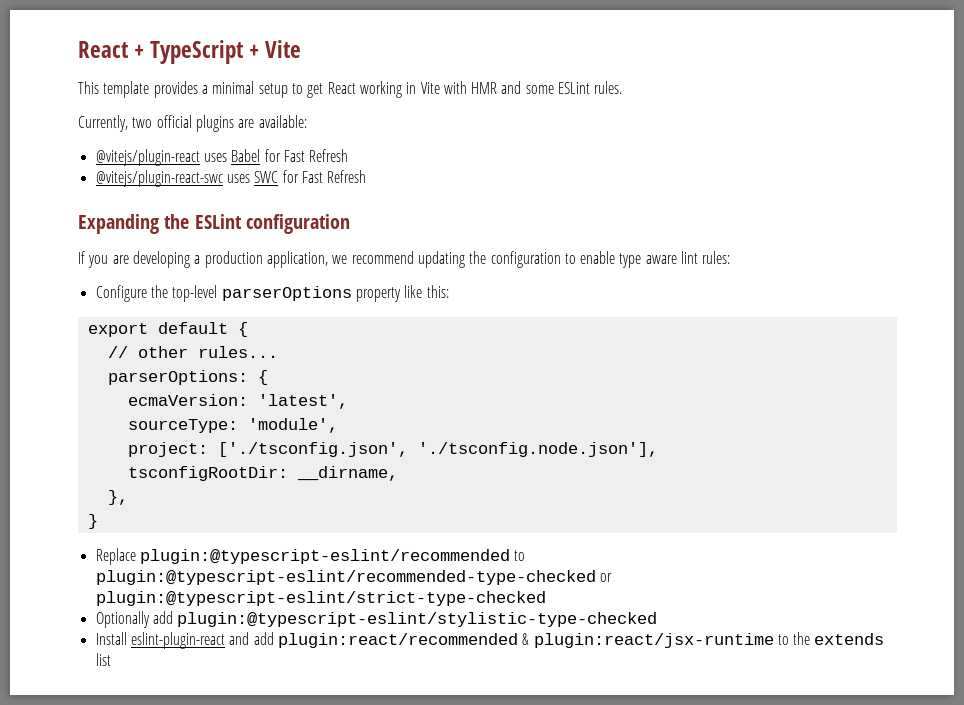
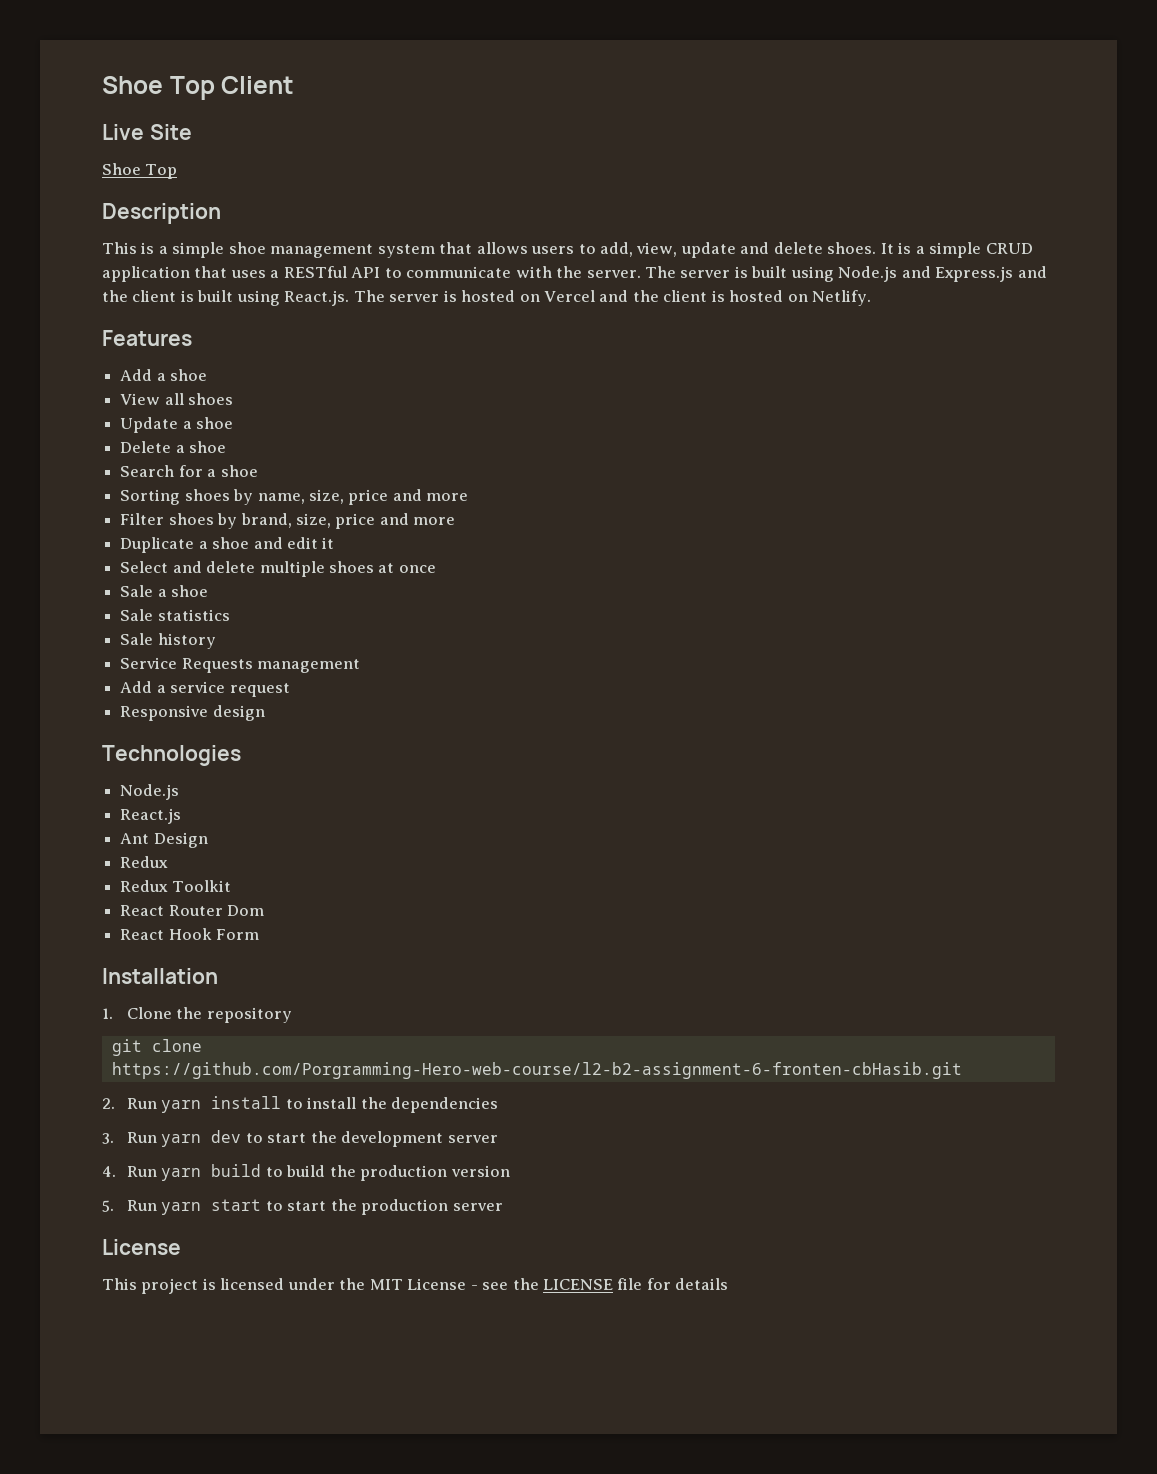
- React + TypeScript + Vite
- This template provides a minimal setup to get React working in Vite with HMR and some ESLint rules.
- Currently, two official plugins are available:
- @vitejs/plugin-react uses Babel for Fast Refresh
- @vitejs/plugin-react-swc uses SWC for Fast Refresh
- Expanding the ESLint configuration
- If you are developing a production application, we recommend updating the configuration to enable type aware lint rules:
- Configure the top-level parserOptions property like this:
- export default {
- // other rules...
- parserOptions: {
- ecmaVersion: 'latest',
- sourceType: 'module',
- project: ['./tsconfig.json', './tsconfig.node.json'],
- tsconfigRootDir: __dirname,
- },
- }
- Replace plugin:@typescript-eslint/recommended to plugin:@typescript-eslint/recommended-type-checked or plugin:@typescript-eslint/strict-type-checked
- Optionally add plugin:@typescript-eslint/stylistic-type-checked
- Install eslint-plugin-react and add plugin:react/recommended & plugin:react/jsx-runtime to the extends list
+ Shoe Top Client
+ Live Site
+ Shoe Top
+ Description
+ This is a simple shoe management system that allows users to add, view, update and delete shoes. It is a simple CRUD application that uses a RESTful API to communicate with the server. The server is built using Node.js and Express.js and the client is built using React.js. The server is hosted on Vercel and the client is hosted on Netlify.
+ Features
+ Add a shoe
+ View all shoes
+ Update a shoe
+ Delete a shoe
+ Search for a shoe
+ Sorting shoes by name, size, price and more
+ Filter shoes by brand, size, price and more
+ Duplicate a shoe and edit it
+ Select and delete multiple shoes at once
+ Sale a shoe
+ Sale statistics
+ Sale history
+ Service Requests management
+ Add a service request
+ Responsive design
+ Technologies
+ Node.js
+ React.js
+ Ant Design
+ Redux
+ Redux Toolkit
+ React Router Dom
+ React Hook Form
+ Installation
+ 1. Clone the repository
+ git clone https://github.com/Porgramming-Hero-web-course/l2-b2-assignment-6-fronten-cbHasib.git
+ 2. Run yarn install to install the dependencies
+ 3. Run yarn dev to start the development server
+ 4. Run yarn build to build the production version
+ 5. Run yarn start to start the production server
+ License
+ This project is licensed under the MIT License - see the LICENSE file for details

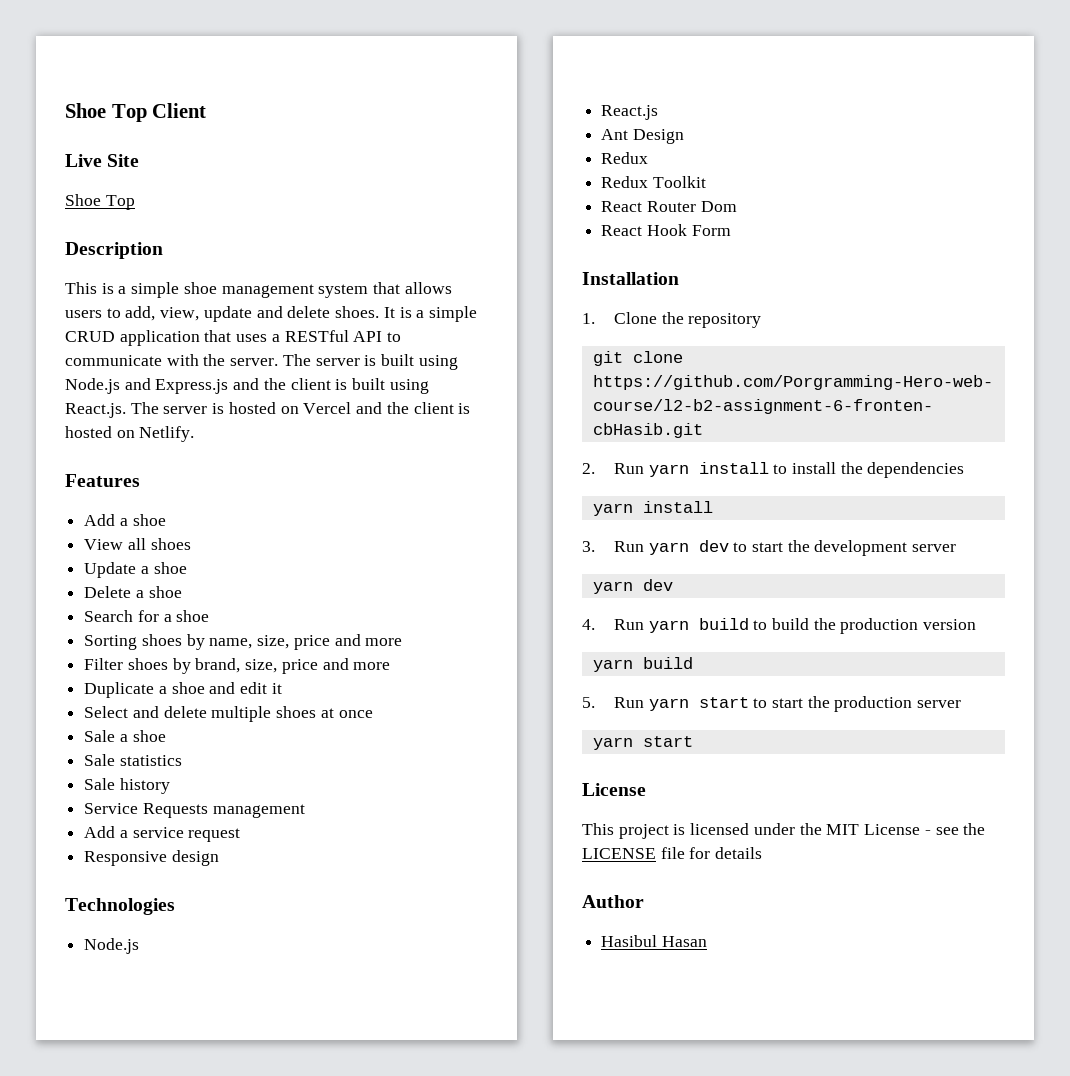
  2. Run yarn install to install the dependencies
+ yarn install
  3. Run yarn dev to start the development server
+ yarn dev
  4. Run yarn build to build the production version
+ yarn build
  5. Run yarn start to start the production server
+ yarn start
+ Author
+ Hasibul Hasan

